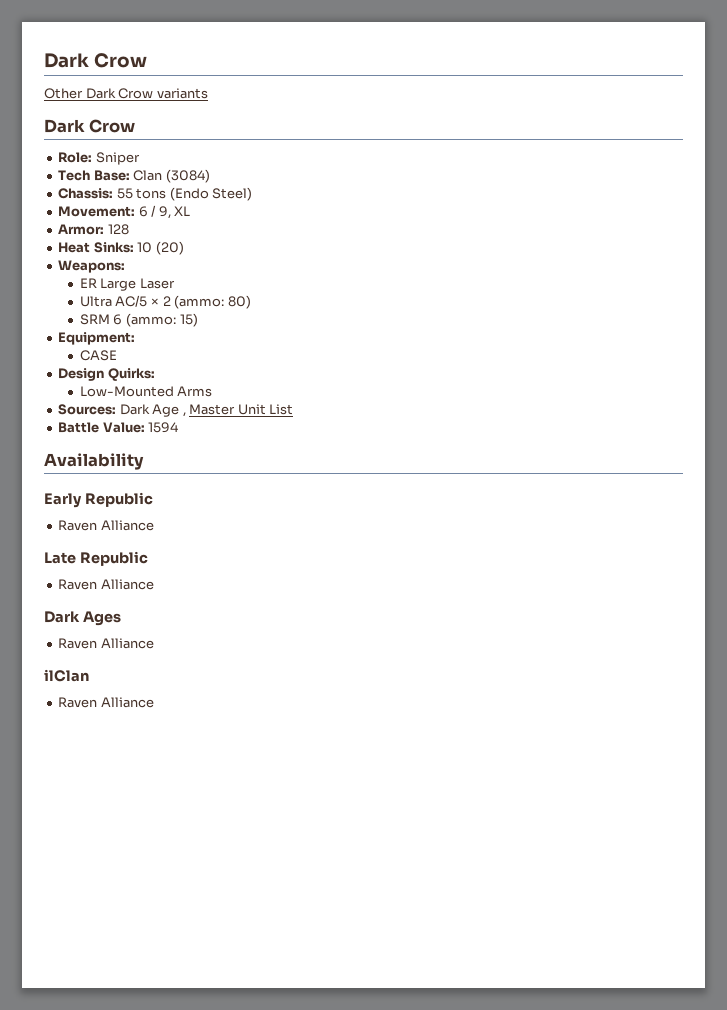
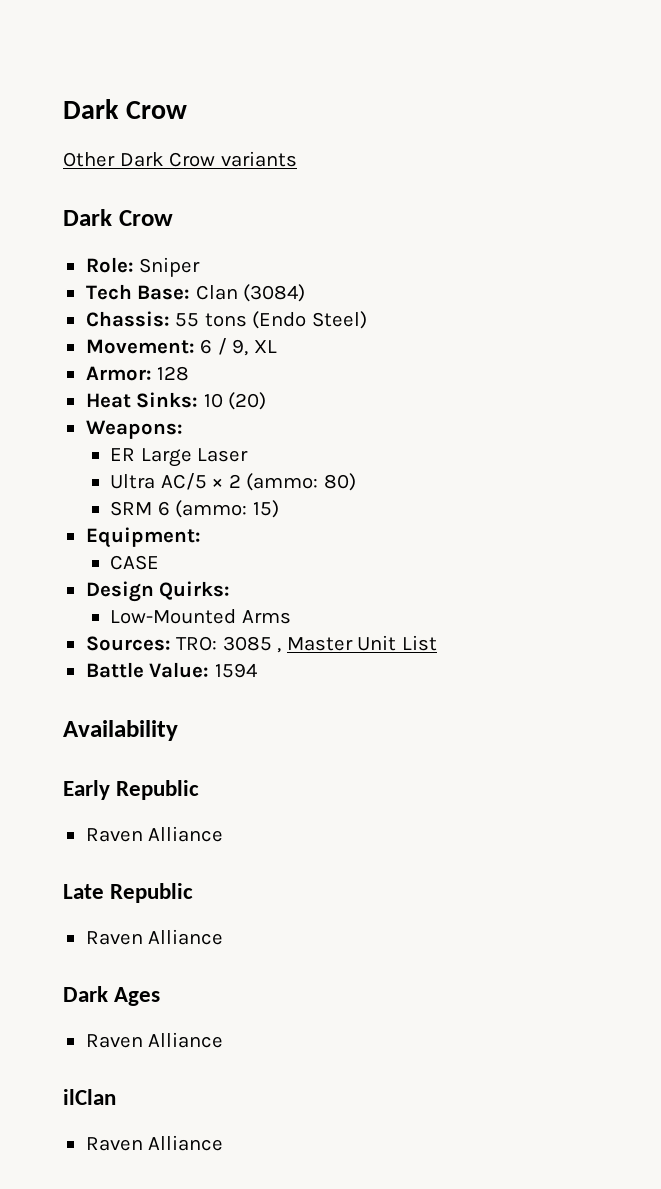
- Sources: Dark Age , Master Unit List
+ Sources: TRO: 3085 , Master Unit List

